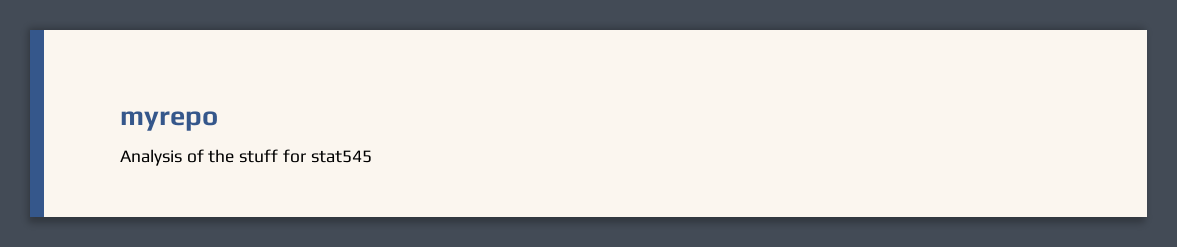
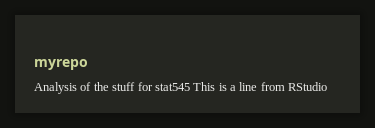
- Analysis of the stuff for stat545
+ Analysis of the stuff for stat545 This is a line from RStudio

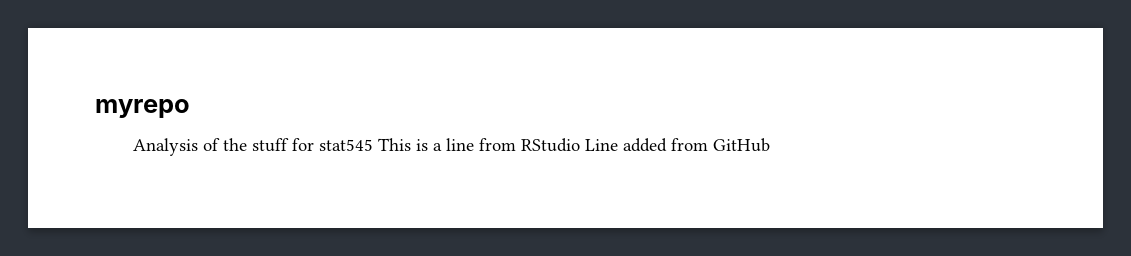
- Analysis of the stuff for stat545 This is a line from RStudio
+ Analysis of the stuff for stat545 This is a line from RStudio Line added from GitHub

